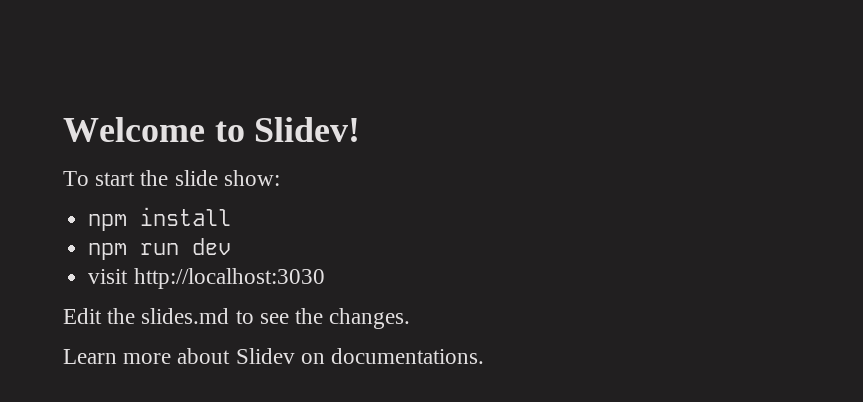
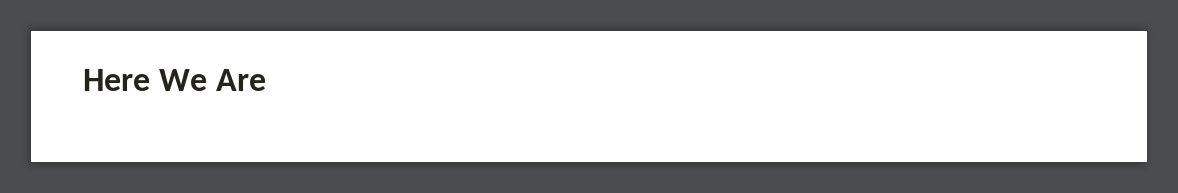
- Welcome to Slidev!
- To start the slide show:
- npm install
- npm run dev
- visit http://localhost:3030
- Edit the slides.md to see the changes.
- Learn more about Slidev on documentations.
+ Here We Are

